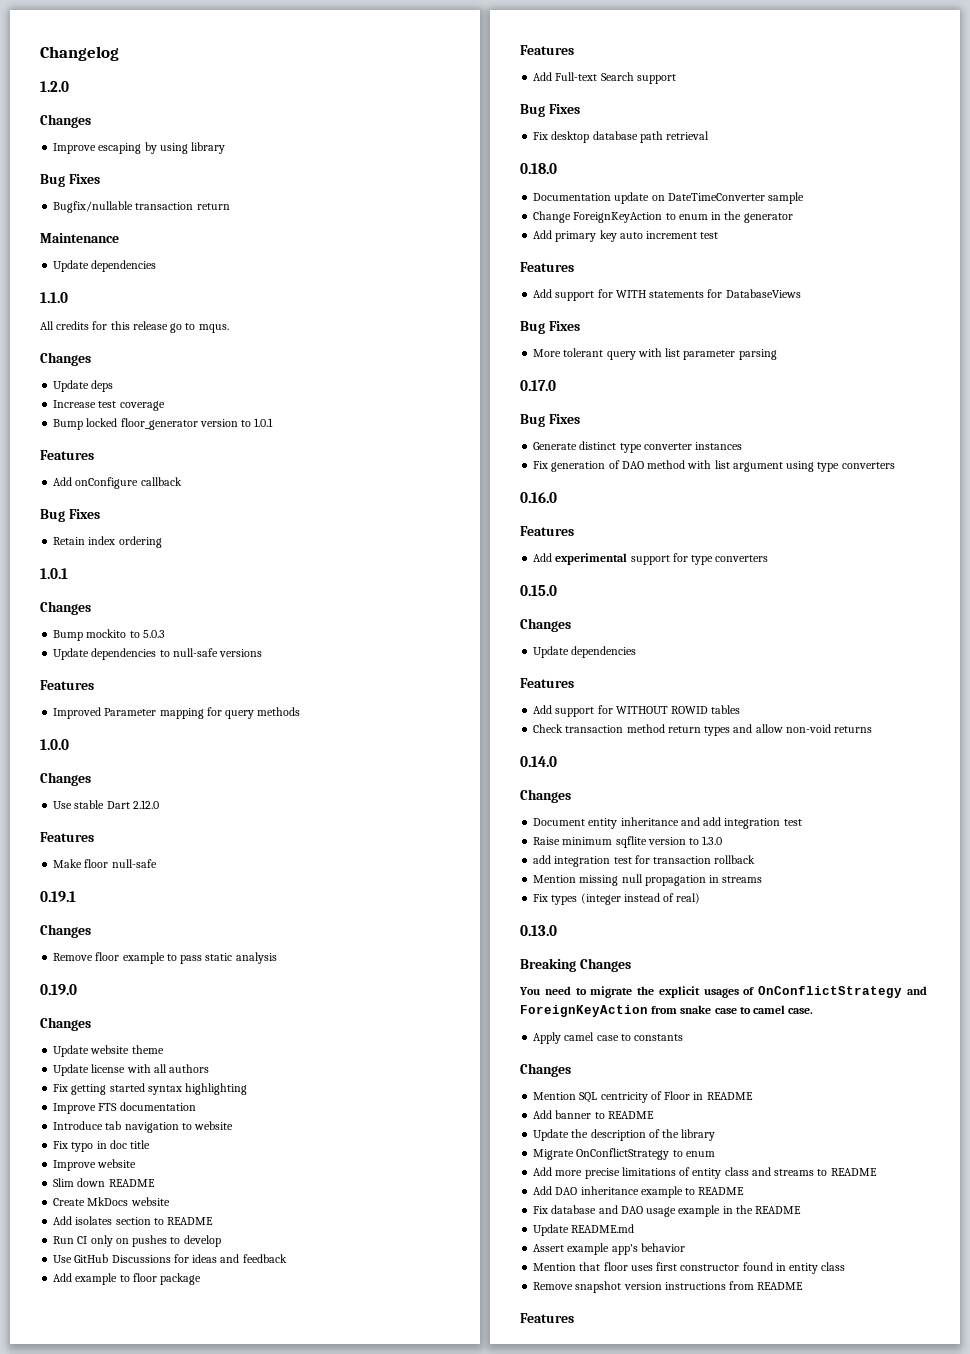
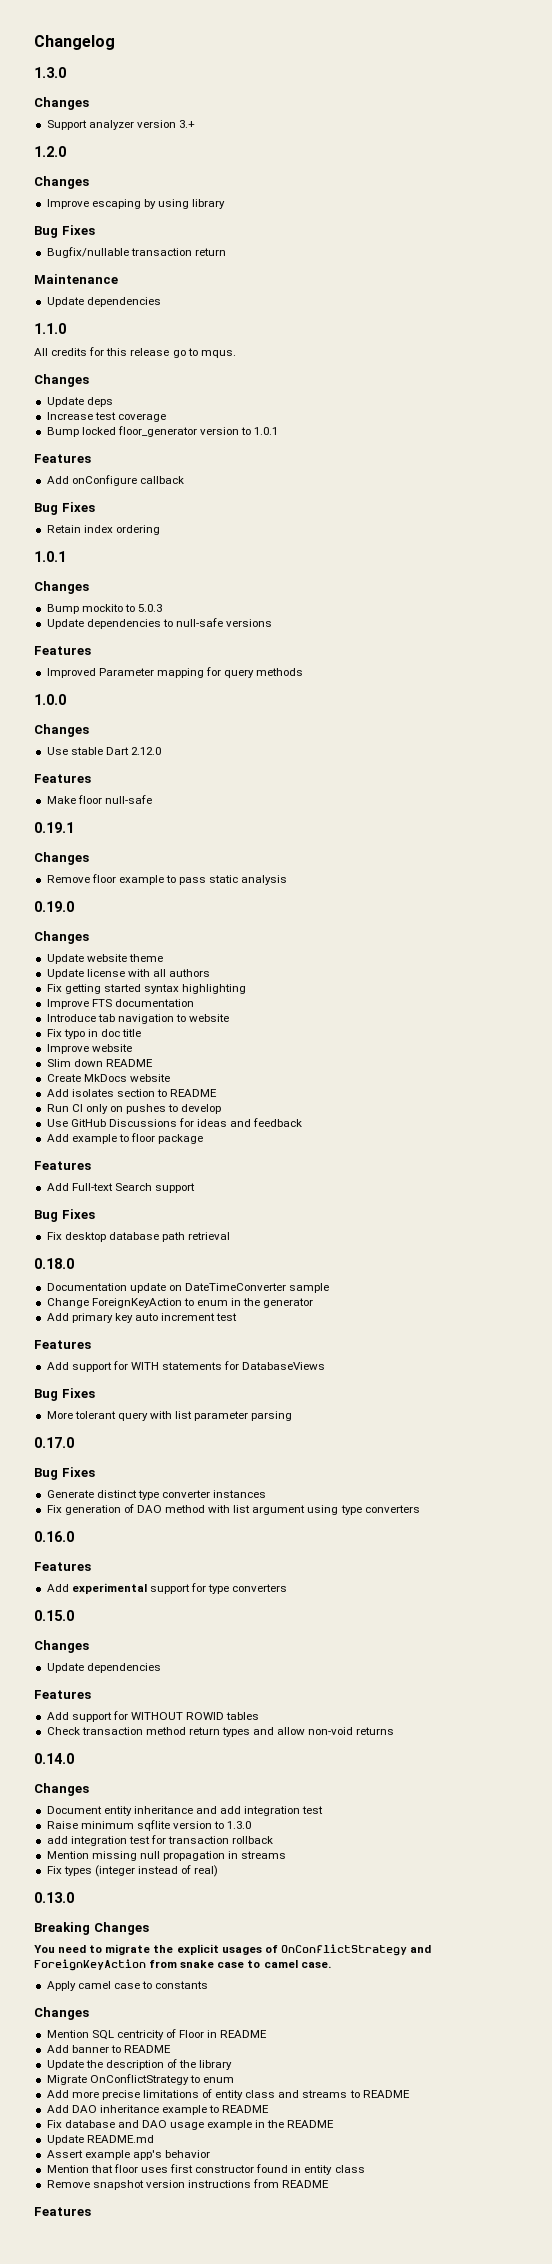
  Changelog
+ 1.3.0
+ Changes
+ Support analyzer version 3.+

